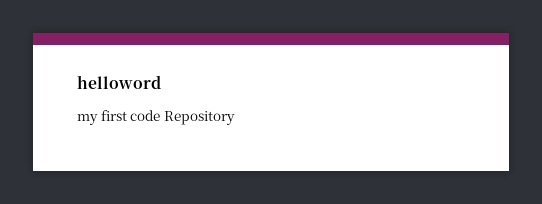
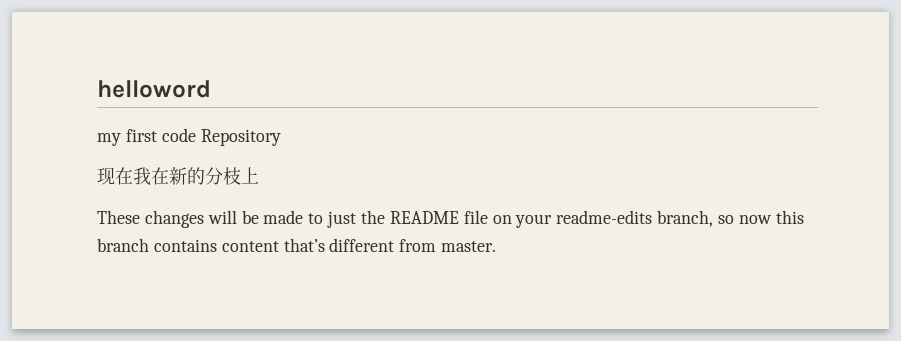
+ 现在我在新的分枝上
+ These changes will be made to just the README file on your readme-edits branch, so now this branch contains content that’s different from master.

